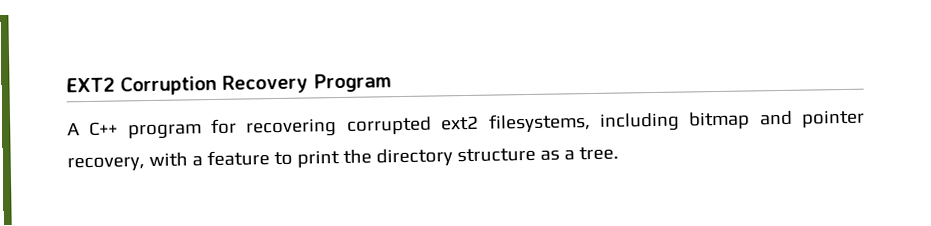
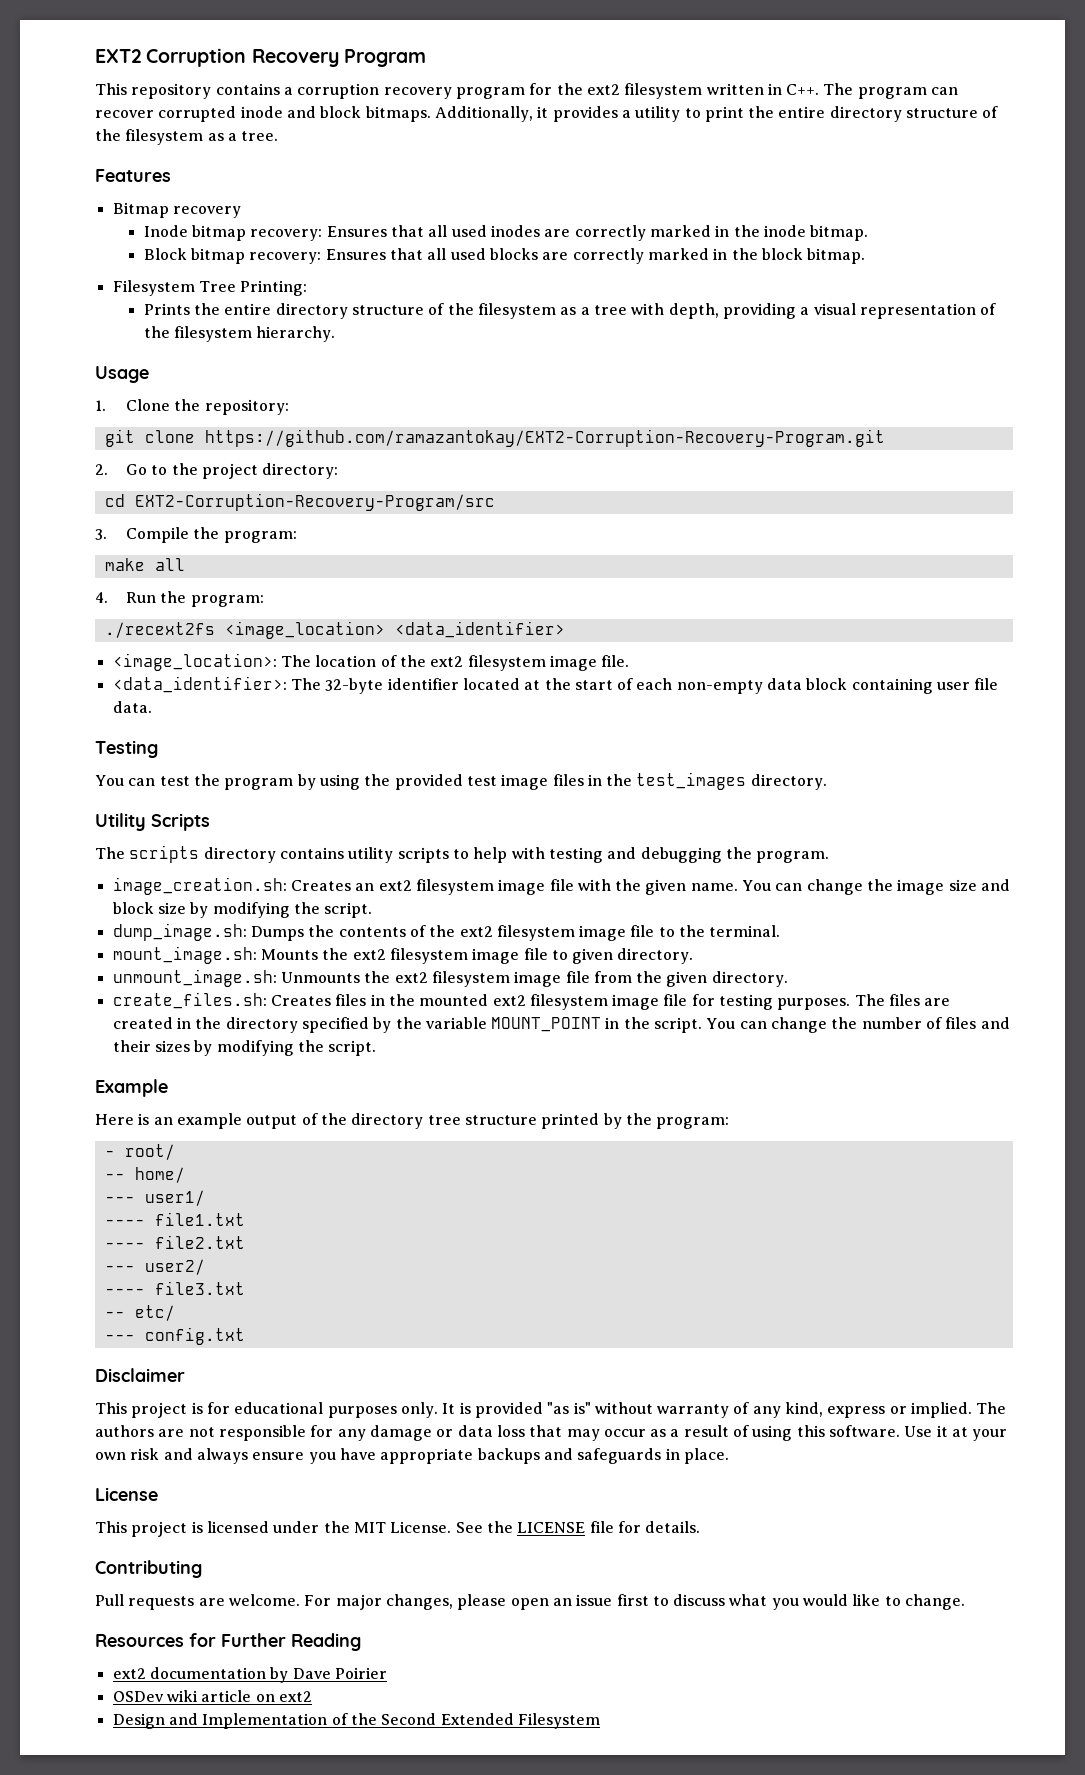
- A C++ program for recovering corrupted ext2 filesystems, including bitmap and pointer recovery, with a feature to print the directory structure as a tree.
+ This repository contains a corruption recovery program for the ext2 filesystem written in C++. The program can recover corrupted inode and block bitmaps. Additionally, it provides a utility to print the entire directory structure of the filesystem as a tree.
+ Features
+ Bitmap recovery
+ Inode bitmap recovery: Ensures that all used inodes are correctly marked in the inode bitmap.
+ Block bitmap recovery: Ensures that all used blocks are correctly marked in the block bitmap.
+ Filesystem Tree Printing:
+ Prints the entire directory structure of the filesystem as a tree with depth, providing a visual representation of the filesystem hierarchy.
+ Usage
+ 1. Clone the repository:
+ git clone https://github.com/ramazantokay/EXT2-Corruption-Recovery-Program.git
+ 2. Go to the project directory:
+ cd EXT2-Corruption-Recovery-Program/src
+ 3. Compile the program:
+ make all
+ 4. Run the program:
+ ./recext2fs <image_location> <data_identifier>
+ <image_location>: The location of the ext2 filesystem image file.
+ <data_identifier>: The 32-byte identifier located at the start of each non-empty data block containing user file data.
+ Testing
+ You can test the program by using the provided test image files in the test_images directory.
+ Utility Scripts
+ The scripts directory contains utility scripts to help with testing and debugging the program.
+ image_creation.sh: Creates an ext2 filesystem image file with the given name. You can change the image size and block size by modifying the script.
+ dump_image.sh: Dumps the contents of the ext2 filesystem image file to the terminal.
+ mount_image.sh: Mounts the ext2 filesystem image file to given directory.
+ unmount_image.sh: Unmounts the ext2 filesystem image file from the given directory.
+ create_files.sh: Creates files in the mounted ext2 filesystem image file for testing purposes. The files are created in the directory specified by the variable MOUNT_POINT in the script. You can change the number of files and their sizes by modifying the script.
+ Example
+ Here is an example output of the directory tree structure printed by the program:
+ - root/
+ -- home/
+ --- user1/
+ ---- file1.txt
+ ---- file2.txt
+ --- user2/
+ ---- file3.txt
+ -- etc/
+ --- config.txt
+ Disclaimer
+ This project is for educational purposes only. It is provided "as is" without warranty of any kind, express or implied. The authors are not responsible for any damage or data loss that may occur as a result of using this software. Use it at your own risk and always ensure you have appropriate backups and safeguards in place.
+ License
+ This project is licensed under the MIT License. See the LICENSE file for details.
+ Contributing
+ Pull requests are welcome. For major changes, please open an issue first to discuss what you would like to change.
+ Resources for Further Reading
+ ext2 documentation by Dave Poirier
+ OSDev wiki article on ext2
+ Design and Implementation of the Second Extended Filesystem

